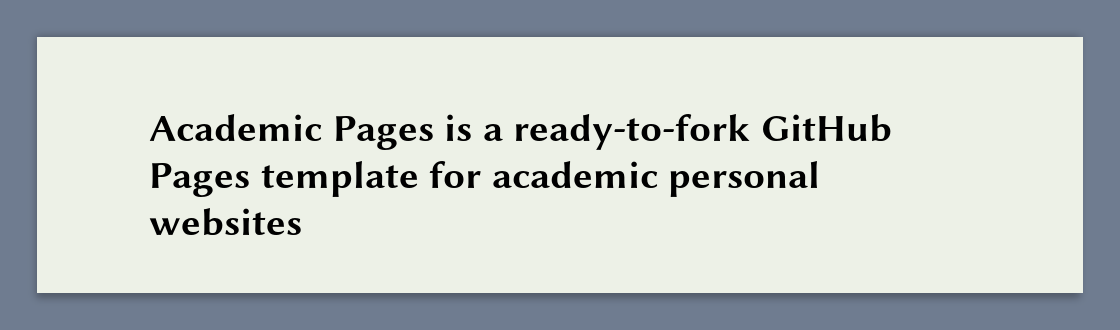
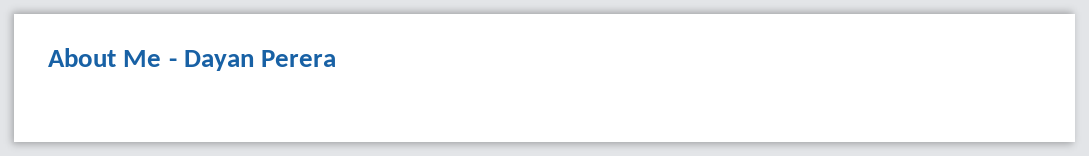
- Academic Pages is a ready-to-fork GitHub Pages template for academic personal websites
+ About Me - Dayan Perera

